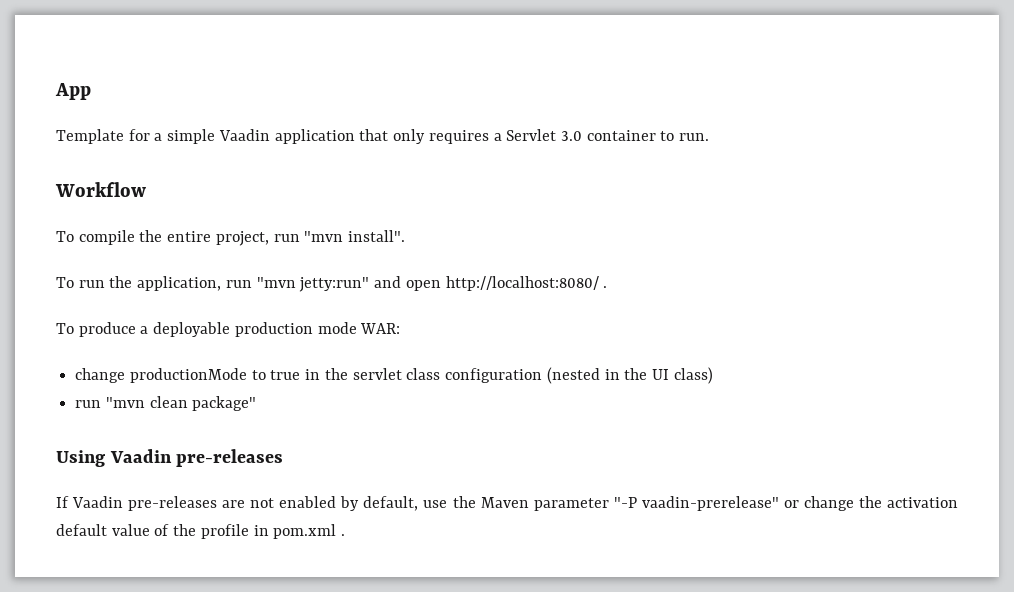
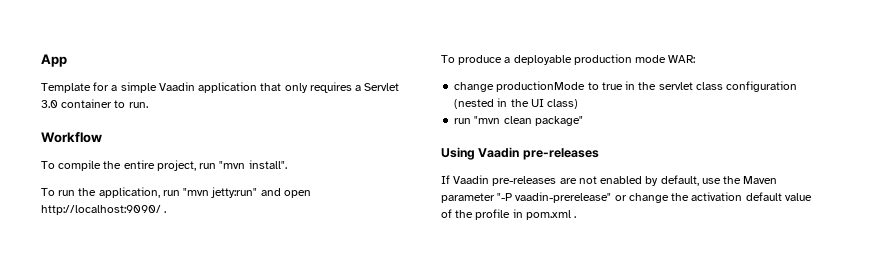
- To run the application, run "mvn jetty:run" and open http://localhost:8080/ .
+ To run the application, run "mvn jetty:run" and open http://localhost:9090/ .

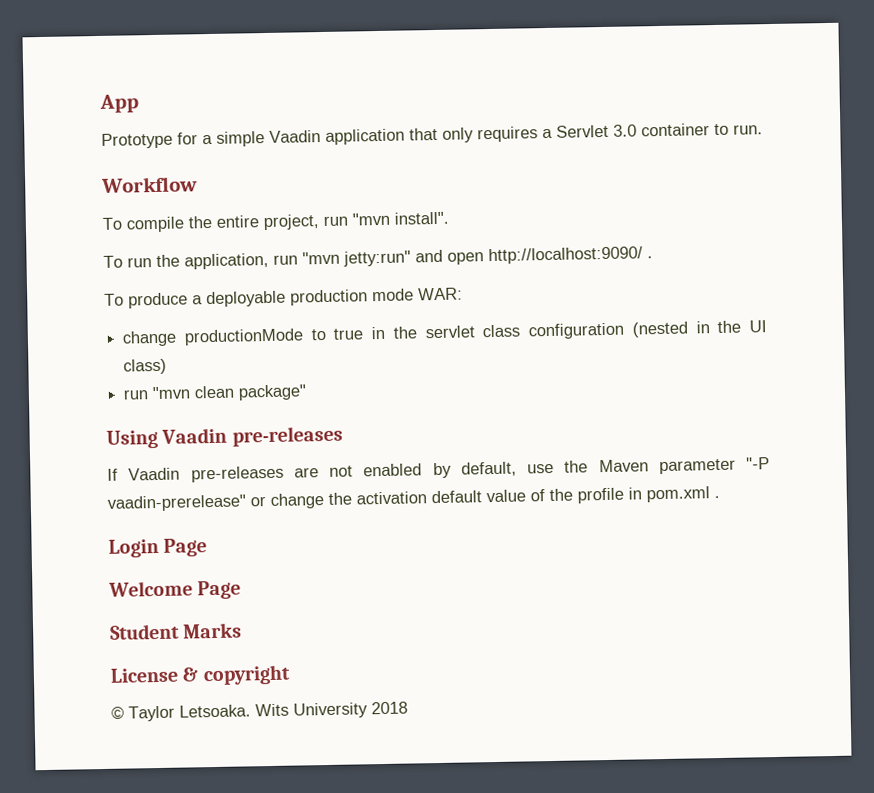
- Template for a simple Vaadin application that only requires a Servlet 3.0 container to run.
+ Prototype for a simple Vaadin application that only requires a Servlet 3.0 container to run.
+ Login Page
+ Welcome Page
+ Student Marks
+ License & copyright
+ © Taylor Letsoaka. Wits University 2018

